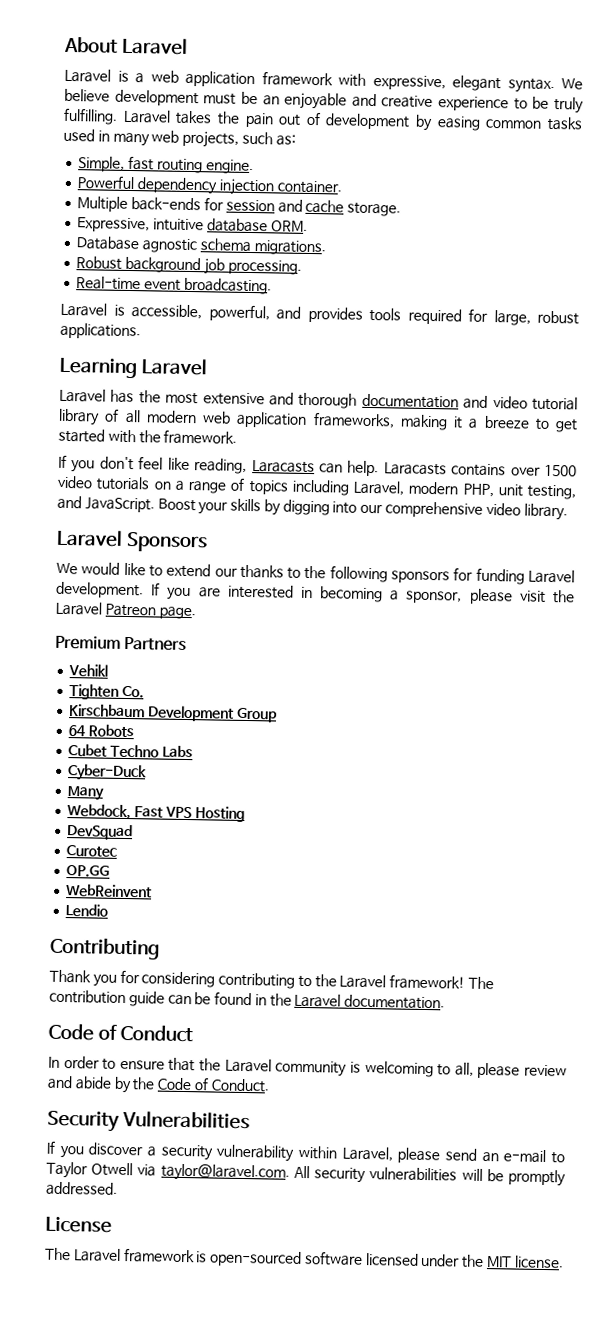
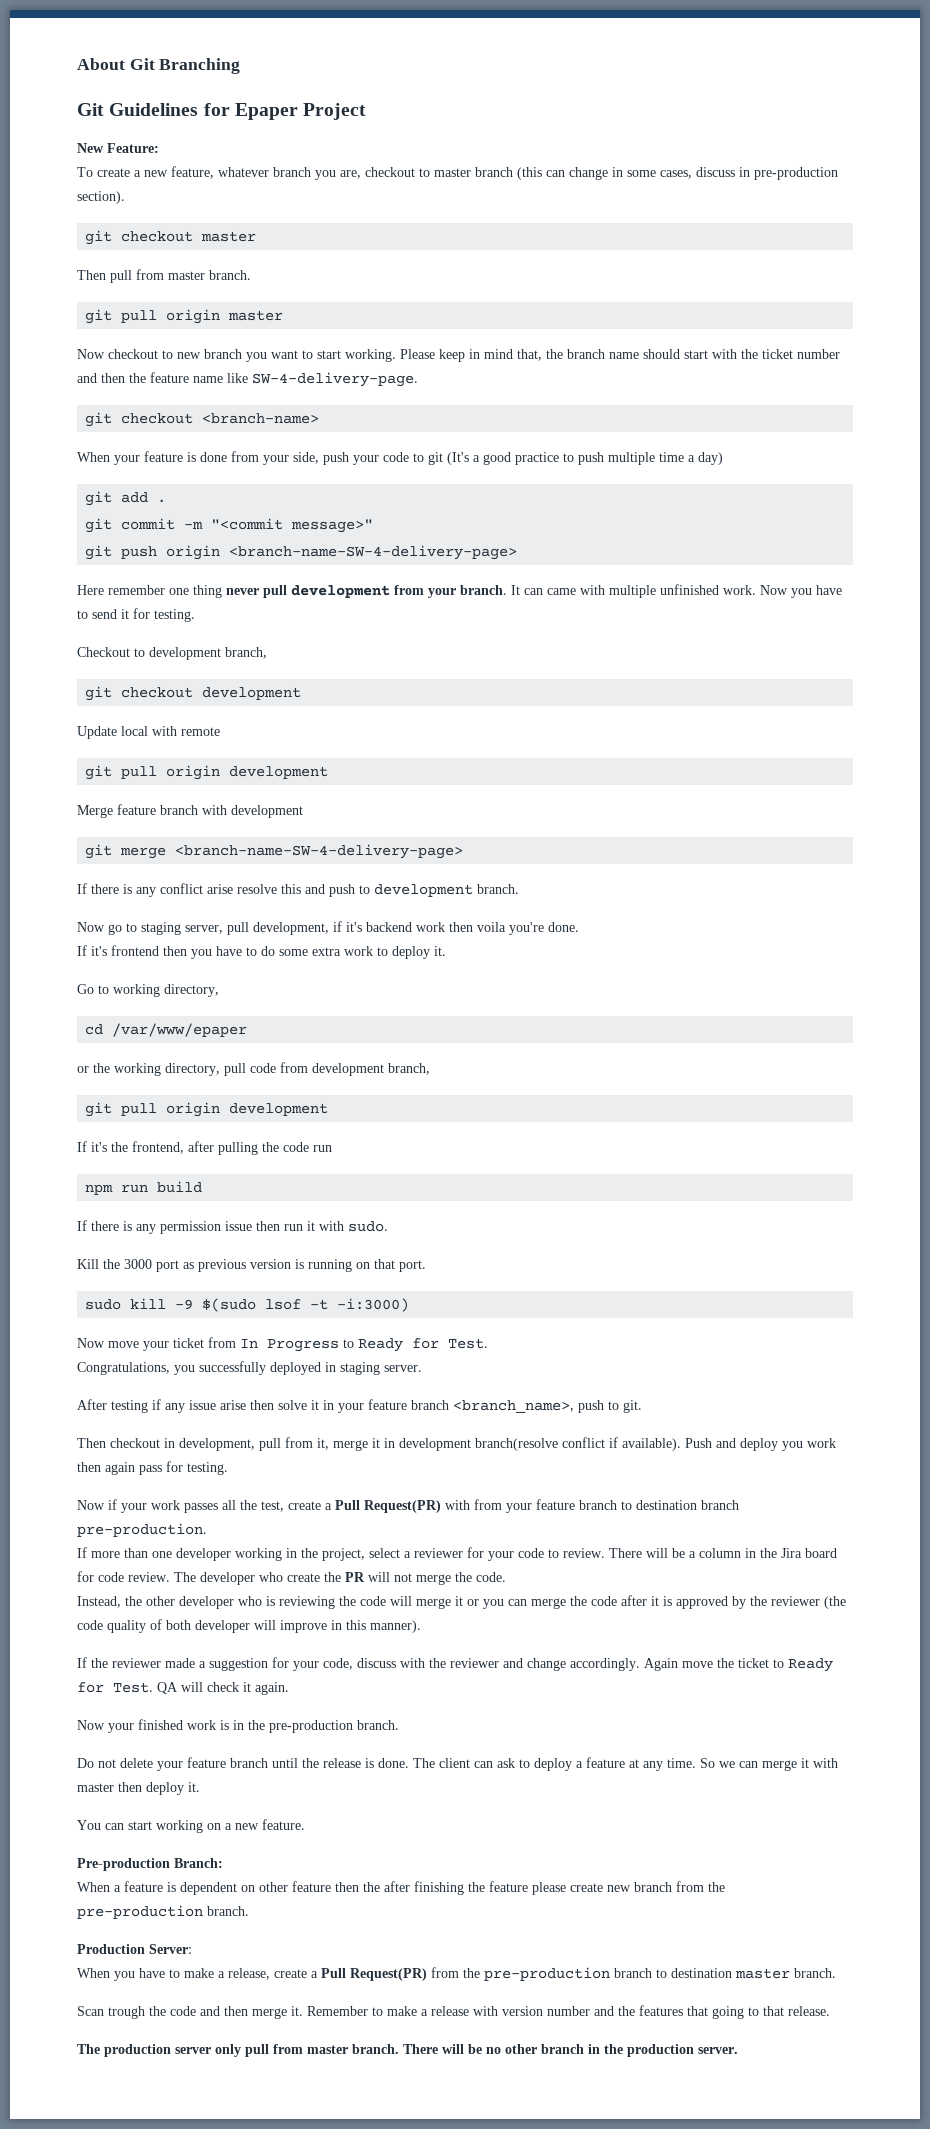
- About Laravel
- Laravel is a web application framework with expressive, elegant syntax. We believe development must be an enjoyable and creative experience to be truly fulfilling. Laravel takes the pain out of development by easing common tasks used in many web projects, such as:
- Simple, fast routing engine.
- Powerful dependency injection container.
- Multiple back-ends for session and cache storage.
- Expressive, intuitive database ORM.
- Database agnostic schema migrations.
- Robust background job processing.
- Real-time event broadcasting.
- Laravel is accessible, powerful, and provides tools required for large, robust applications.
- Learning Laravel
- Laravel has the most extensive and thorough documentation and video tutorial library of all modern web application frameworks, making it a breeze to get started with the framework.
- If you don't feel like reading, Laracasts can help. Laracasts contains over 1500 video tutorials on a range of topics including Laravel, modern PHP, unit testing, and JavaScript. Boost your skills by digging into our comprehensive video library.
- Laravel Sponsors
- We would like to extend our thanks to the following sponsors for funding Laravel development. If you are interested in becoming a sponsor, please visit the Laravel Patreon page.
- Premium Partners
- Vehikl
- Tighten Co.
- Kirschbaum Development Group
- 64 Robots
- Cubet Techno Labs
- Cyber-Duck
- Many
- Webdock, Fast VPS Hosting
- DevSquad
- Curotec
- OP.GG
- WebReinvent
- Lendio
- Contributing
- Thank you for considering contributing to the Laravel framework! The contribution guide can be found in the Laravel documentation.
- Code of Conduct
- In order to ensure that the Laravel community is welcoming to all, please review and abide by the Code of Conduct.
- Security Vulnerabilities
- If you discover a security vulnerability within Laravel, please send an e-mail to Taylor Otwell via taylor@laravel.com. All security vulnerabilities will be promptly addressed.
- License
- The Laravel framework is open-sourced software licensed under the MIT license.
+ About Git Branching
+ Git Guidelines for Epaper Project
+ New Feature:
+ To create a new feature, whatever branch you are, checkout to master branch (this can change in some cases, discuss in pre-production section).
+ git checkout master
+ Then pull from master branch.
+ git pull origin master
+ Now checkout to new branch you want to start working. Please keep in mind that, the branch name should start with the ticket number and then the feature name like SW-4-delivery-page.
+ git checkout <branch-name>
+ When your feature is done from your side, push your code to git (It's a good practice to push multiple time a day)
+ git add .
+ git commit -m "<commit message>"
+ git push origin <branch-name-SW-4-delivery-page>
+ Here remember one thing never pull development from your branch. It can came with multiple unfinished work. Now you have to send it for testing.
+ Checkout to development branch,
+ git checkout development
+ Update local with remote
+ git pull origin development
+ Merge feature branch with development
+ git merge <branch-name-SW-4-delivery-page>
+ If there is any conflict arise resolve this and push to development branch.
+ Now go to staging server, pull development, if it's backend work then voila you're done.
+ If it's frontend then you have to do some extra work to deploy it.
+ Go to working directory,
+ cd /var/www/epaper
+ or the working directory, pull code from development branch,
+ git pull origin development
+ If it's the frontend, after pulling the code run
+ npm run build
+ If there is any permission issue then run it with sudo.
+ Kill the 3000 port as previous version is running on that port.
+ sudo kill -9 $(sudo lsof -t -i:3000)
+ Now move your ticket from In Progress to Ready for Test.
+ Congratulations, you successfully deployed in staging server.
+ After testing if any issue arise then solve it in your feature branch <branch_name>, push to git.
+ Then checkout in development, pull from it, merge it in development branch(resolve conflict if available). Push and deploy you work then again pass for testing.
+ Now if your work passes all the test, create a Pull Request(PR) with from your feature branch to destination branch pre-production.
+ If more than one developer working in the project, select a reviewer for your code to review. There will be a column in the Jira board for code review. The developer who create the PR will not merge the code.
+ Instead, the other developer who is reviewing the code will merge it or you can merge the code after it is approved by the reviewer (the code quality of both developer will improve in this manner).
+ If the reviewer made a suggestion for your code, discuss with the reviewer and change accordingly. Again move the ticket to Ready for Test. QA will check it again.
+ Now your finished work is in the pre-production branch.
+ Do not delete your feature branch until the release is done. The client can ask to deploy a feature at any time. So we can merge it with master then deploy it.
+ You can start working on a new feature.
+ Pre-production Branch:
+ When a feature is dependent on other feature then the after finishing the feature please create new branch from the pre-production branch.
+ Production Server:
+ When you have to make a release, create a Pull Request(PR) from the pre-production branch to destination master branch.
+ Scan trough the code and then merge it. Remember to make a release with version number and the features that going to that release.
+ The production server only pull from master branch. There will be no other branch in the production server.

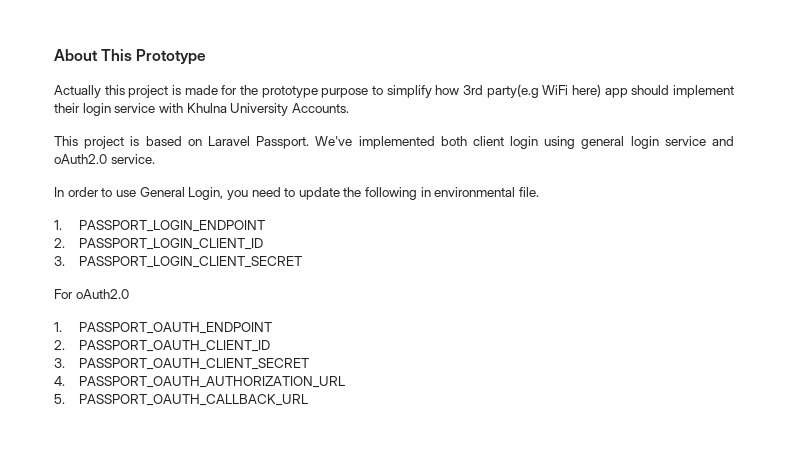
- About Git Branching
- Git Guidelines for Epaper Project
- New Feature:
- To create a new feature, whatever branch you are, checkout to master branch (this can change in some cases, discuss in pre-production section).
- git checkout master
- Then pull from master branch.
- git pull origin master
- Now checkout to new branch you want to start working. Please keep in mind that, the branch name should start with the ticket number and then the feature name like SW-4-delivery-page.
- git checkout <branch-name>
- When your feature is done from your side, push your code to git (It's a good practice to push multiple time a day)
- git add .
- git commit -m "<commit message>"
- git push origin <branch-name-SW-4-delivery-page>
- Here remember one thing never pull development from your branch. It can came with multiple unfinished work. Now you have to send it for testing.
- Checkout to development branch,
- git checkout development
- Update local with remote
- git pull origin development
- Merge feature branch with development
- git merge <branch-name-SW-4-delivery-page>
- If there is any conflict arise resolve this and push to development branch.
- Now go to staging server, pull development, if it's backend work then voila you're done.
- If it's frontend then you have to do some extra work to deploy it.
- Go to working directory,
- cd /var/www/epaper
- or the working directory, pull code from development branch,
- git pull origin development
- If it's the frontend, after pulling the code run
- npm run build
- If there is any permission issue then run it with sudo.
- Kill the 3000 port as previous version is running on that port.
- sudo kill -9 $(sudo lsof -t -i:3000)
- Now move your ticket from In Progress to Ready for Test.
- Congratulations, you successfully deployed in staging server.
- After testing if any issue arise then solve it in your feature branch <branch_name>, push to git.
- Then checkout in development, pull from it, merge it in development branch(resolve conflict if available). Push and deploy you work then again pass for testing.
- Now if your work passes all the test, create a Pull Request(PR) with from your feature branch to destination branch pre-production.
- If more than one developer working in the project, select a reviewer for your code to review. There will be a column in the Jira board for code review. The developer who create the PR will not merge the code.
- Instead, the other developer who is reviewing the code will merge it or you can merge the code after it is approved by the reviewer (the code quality of both developer will improve in this manner).
- If the reviewer made a suggestion for your code, discuss with the reviewer and change accordingly. Again move the ticket to Ready for Test. QA will check it again.
- Now your finished work is in the pre-production branch.
- Do not delete your feature branch until the release is done. The client can ask to deploy a feature at any time. So we can merge it with master then deploy it.
- You can start working on a new feature.
- Pre-production Branch:
- When a feature is dependent on other feature then the after finishing the feature please create new branch from the pre-production branch.
- Production Server:
- When you have to make a release, create a Pull Request(PR) from the pre-production branch to destination master branch.
- Scan trough the code and then merge it. Remember to make a release with version number and the features that going to that release.
- The production server only pull from master branch. There will be no other branch in the production server.
+ About This Prototype
+ Actually this project is made for the prototype purpose to simplify how 3rd party(e.g WiFi here) app should implement their login service with Khulna University Accounts.
+ This project is based on Laravel Passport. We've implemented both client login using general login service and oAuth2.0 service.
+ In order to use General Login, you need to update the following in environmental file.
+ 1. PASSPORT_LOGIN_ENDPOINT
+ 2. PASSPORT_LOGIN_CLIENT_ID
+ 3. PASSPORT_LOGIN_CLIENT_SECRET
+ For oAuth2.0
+ 1. PASSPORT_OAUTH_ENDPOINT
+ 2. PASSPORT_OAUTH_CLIENT_ID
+ 3. PASSPORT_OAUTH_CLIENT_SECRET
+ 4. PASSPORT_OAUTH_AUTHORIZATION_URL
+ 5. PASSPORT_OAUTH_CALLBACK_URL

